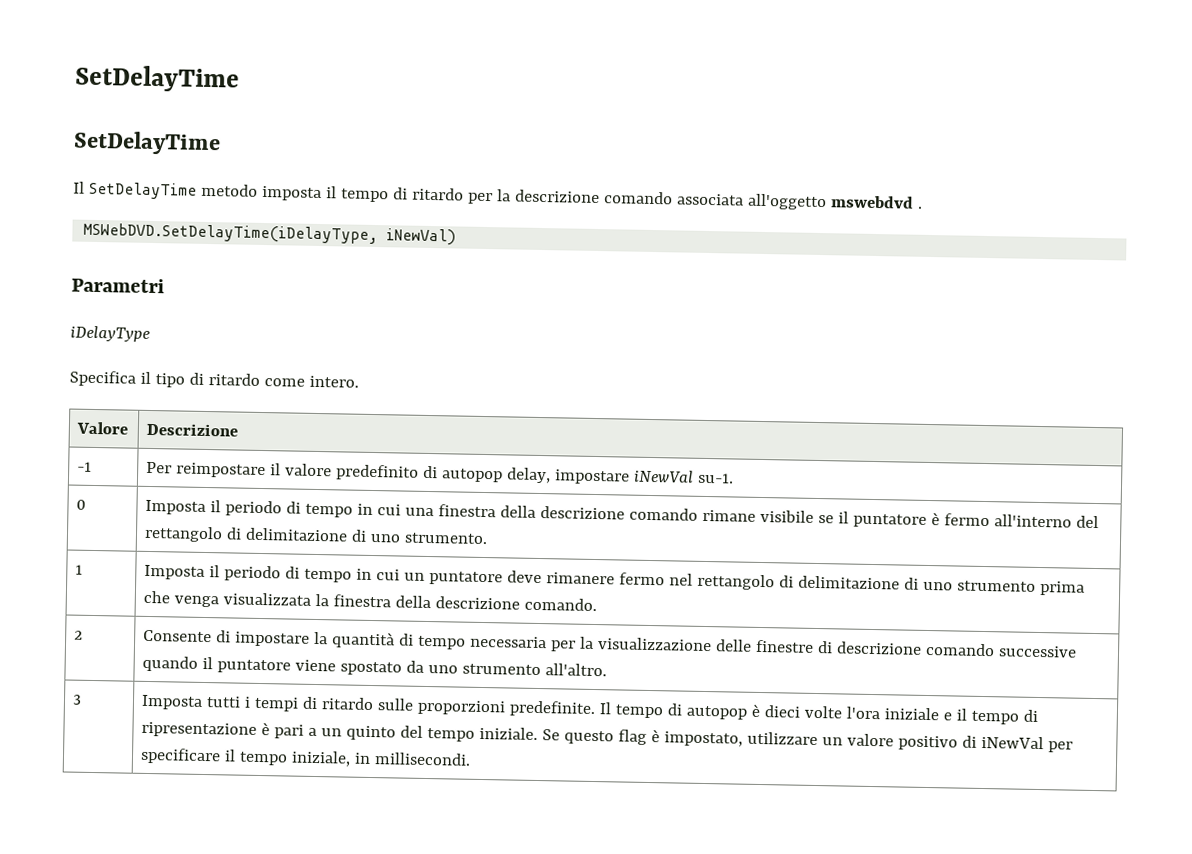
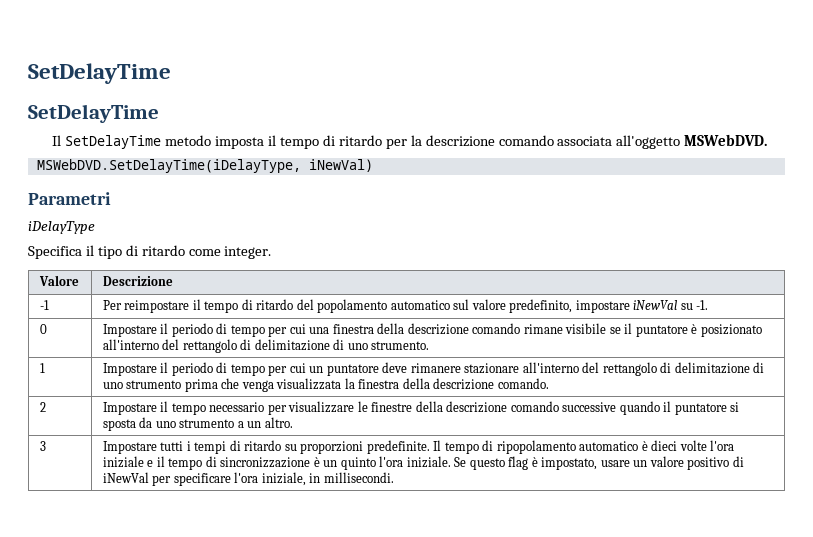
- Il SetDelayTime metodo imposta il tempo di ritardo per la descrizione comando associata all'oggetto mswebdvd .
+ Il SetDelayTime metodo imposta il tempo di ritardo per la descrizione comando associata all'oggetto MSWebDVD.
- Specifica il tipo di ritardo come intero.
+ Specifica il tipo di ritardo come integer.
- -1 | Per reimpostare il valore predefinito di autopop delay, impostare iNewVal su-1.
+ -1 | Per reimpostare il tempo di ritardo del popolamento automatico sul valore predefinito, impostare iNewVal su -1.
- 0 | Imposta il periodo di tempo in cui una finestra della descrizione comando rimane visibile se il puntatore è fermo all'interno del rettangolo di delimitazione di uno strumento.
+ 0 | Impostare il periodo di tempo per cui una finestra della descrizione comando rimane visibile se il puntatore è posizionato all'interno del rettangolo di delimitazione di uno strumento.
- 1 | Imposta il periodo di tempo in cui un puntatore deve rimanere fermo nel rettangolo di delimitazione di uno strumento prima che venga visualizzata la finestra della descrizione comando.
+ 1 | Impostare il periodo di tempo per cui un puntatore deve rimanere stazionare all'interno del rettangolo di delimitazione di uno strumento prima che venga visualizzata la finestra della descrizione comando.
- 2 | Consente di impostare la quantità di tempo necessaria per la visualizzazione delle finestre di descrizione comando successive quando il puntatore viene spostato da uno strumento all'altro.
+ 2 | Impostare il tempo necessario per visualizzare le finestre della descrizione comando successive quando il puntatore si sposta da uno strumento a un altro.
- Imposta tutti i tempi di ritardo sulle proporzioni predefinite.
+ Impostare tutti i tempi di ritardo su proporzioni predefinite.
- Il tempo di autopop è dieci volte l'ora iniziale e il tempo di ripresentazione è pari a un quinto del tempo iniziale.
+ Il tempo di ripopolamento automatico è dieci volte l'ora iniziale e il tempo di sincronizzazione è un quinto l'ora iniziale.
- Se questo flag è impostato, utilizzare un valore positivo di iNewVal per specificare il tempo iniziale, in millisecondi.
+ Se questo flag è impostato, usare un valore positivo di iNewVal per specificare l'ora iniziale, in millisecondi.

